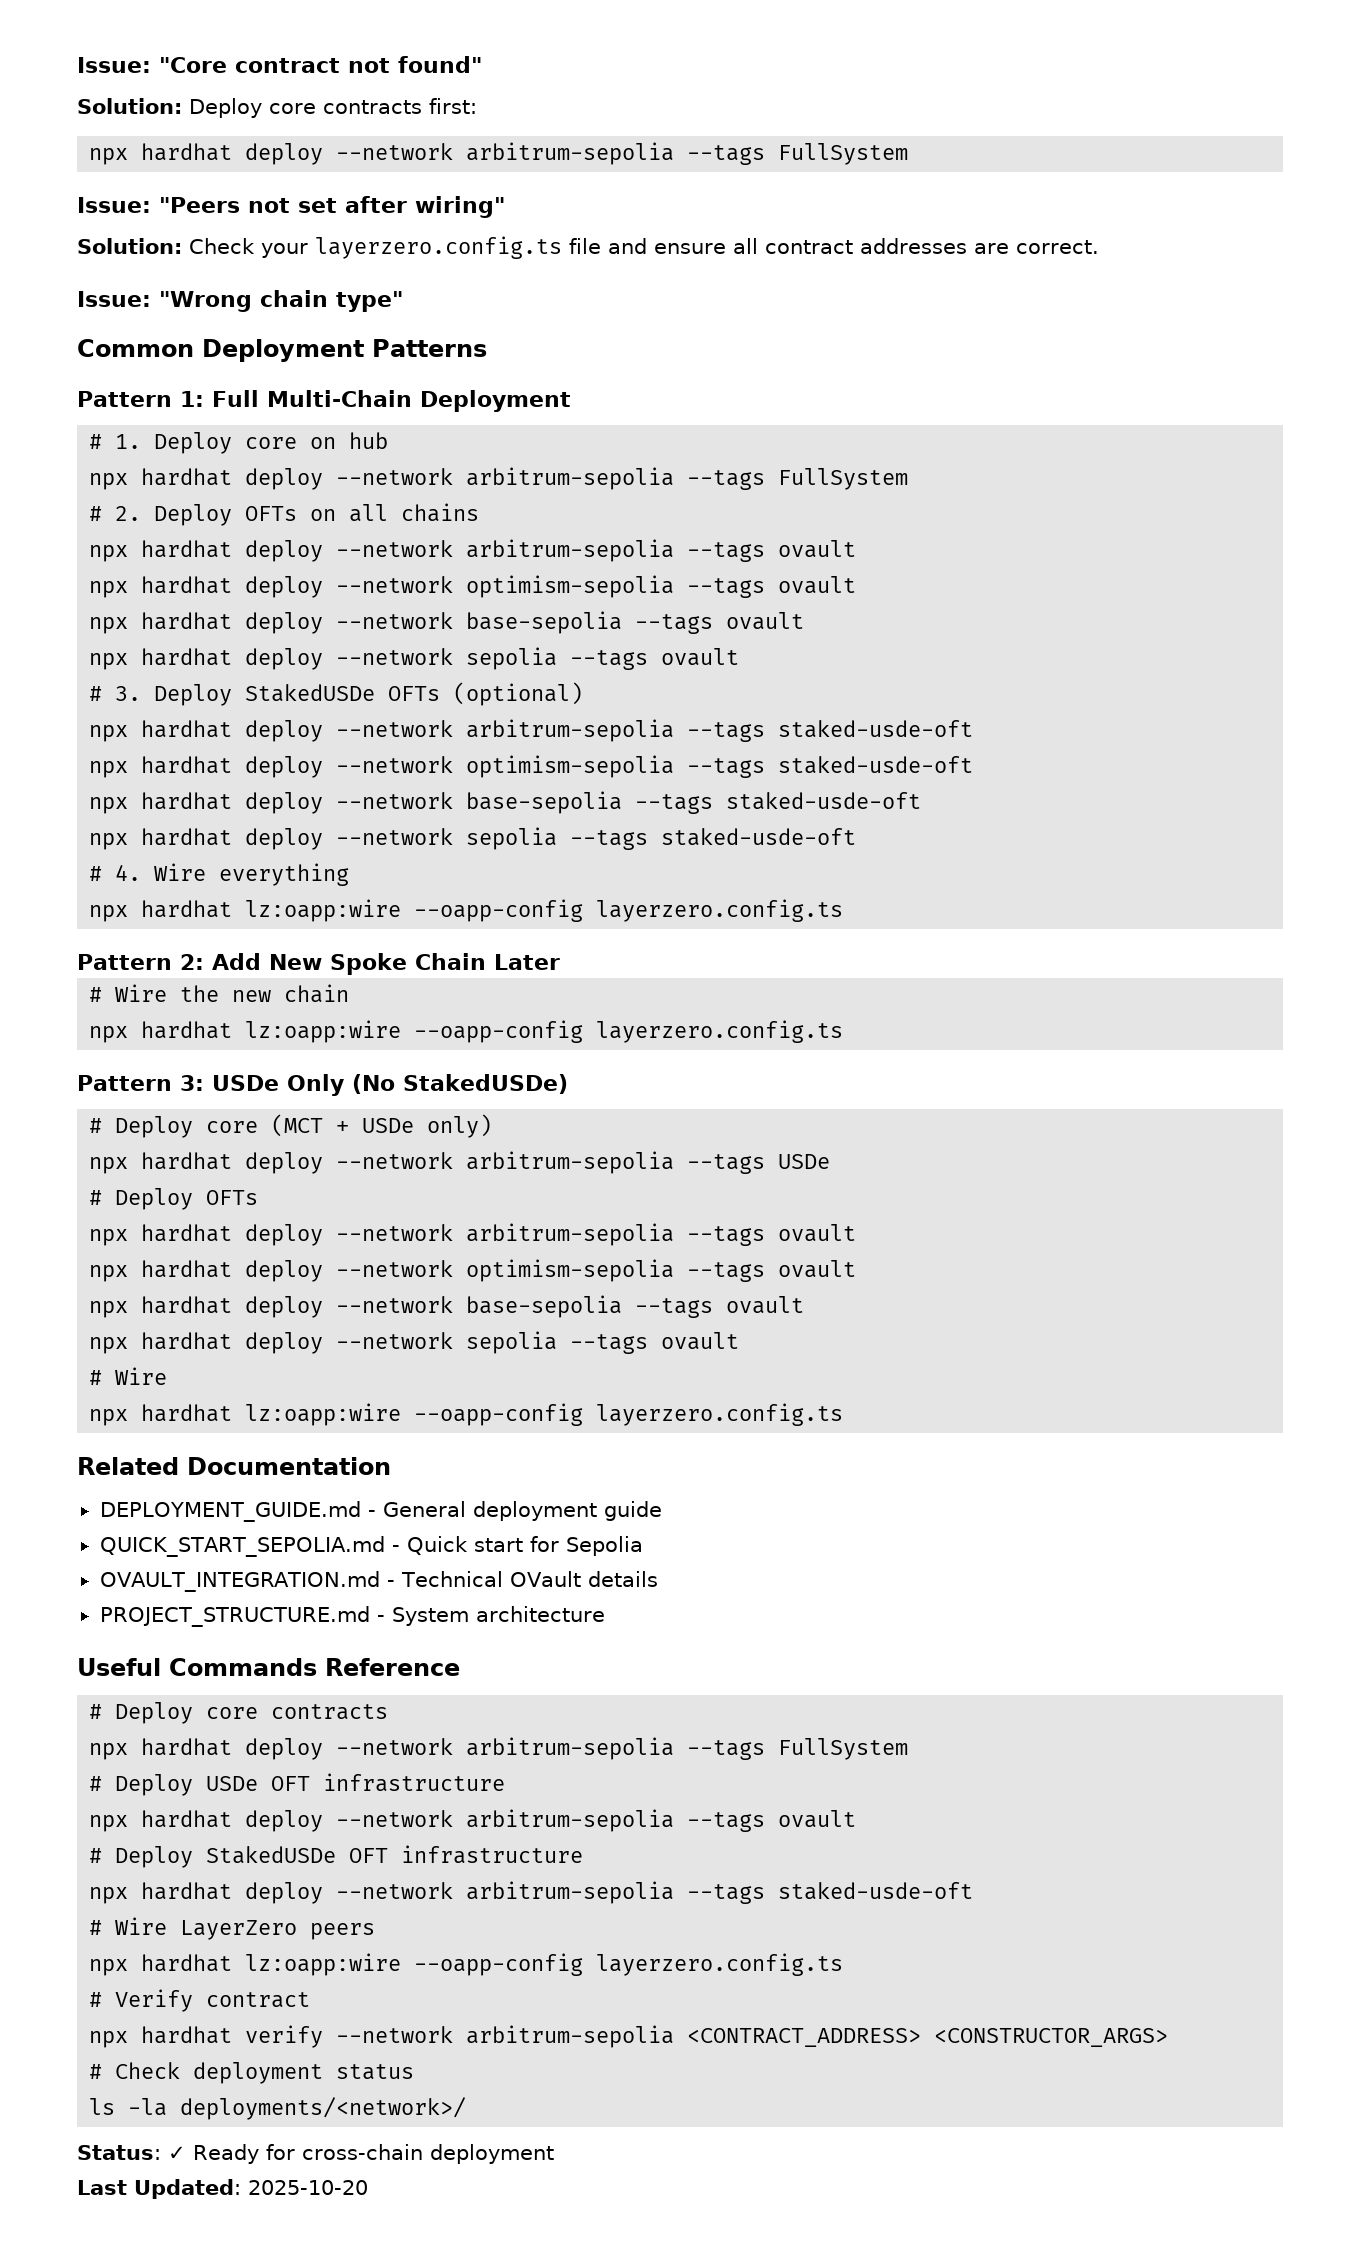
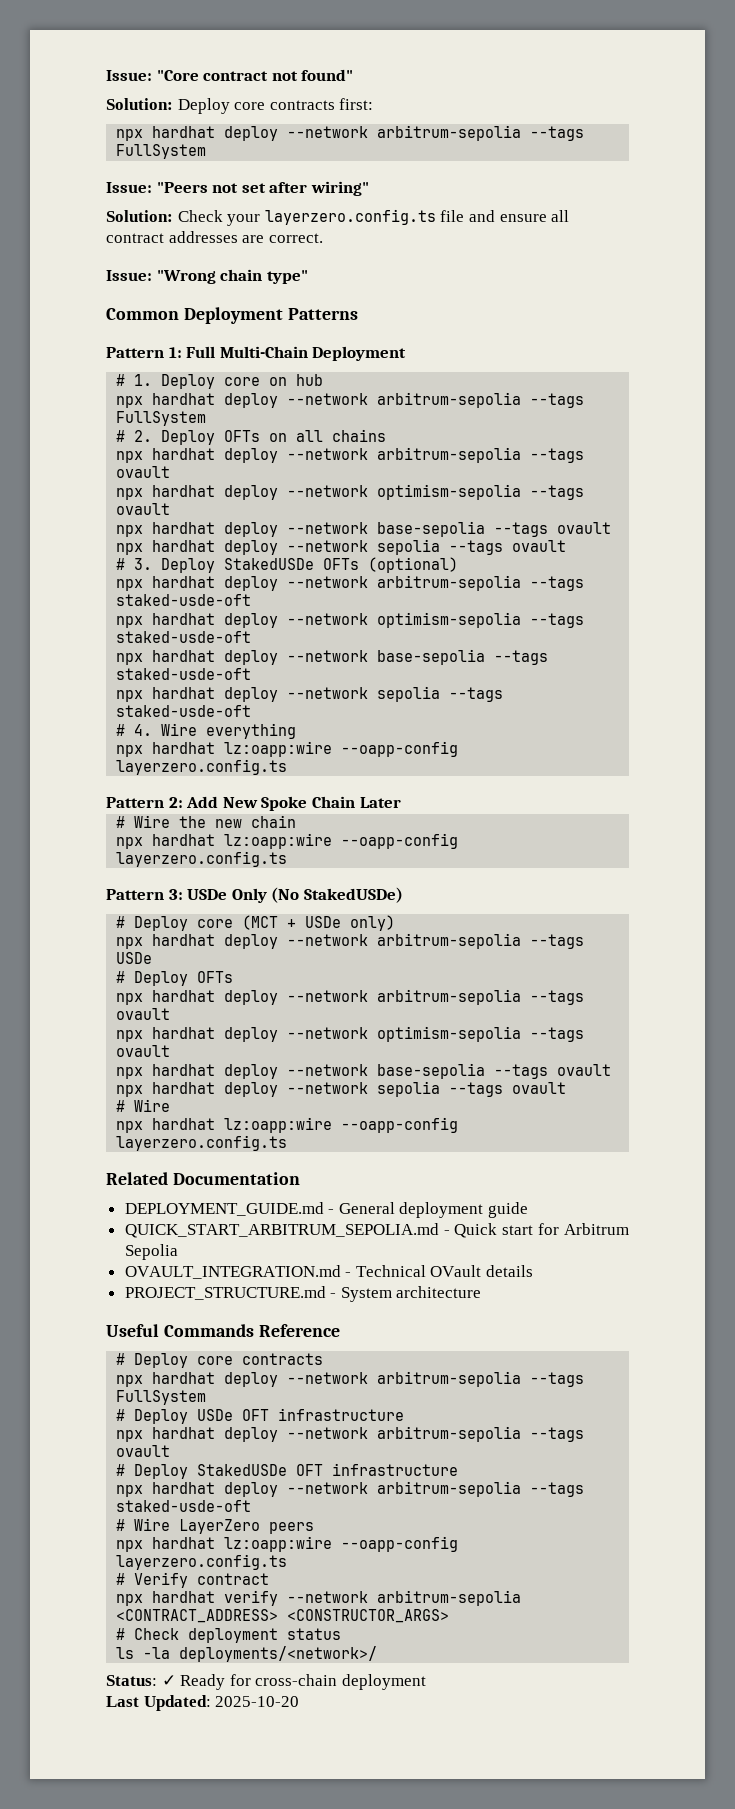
- QUICK_START_SEPOLIA.md - Quick start for Sepolia
+ QUICK_START_ARBITRUM_SEPOLIA.md - Quick start for Arbitrum Sepolia

